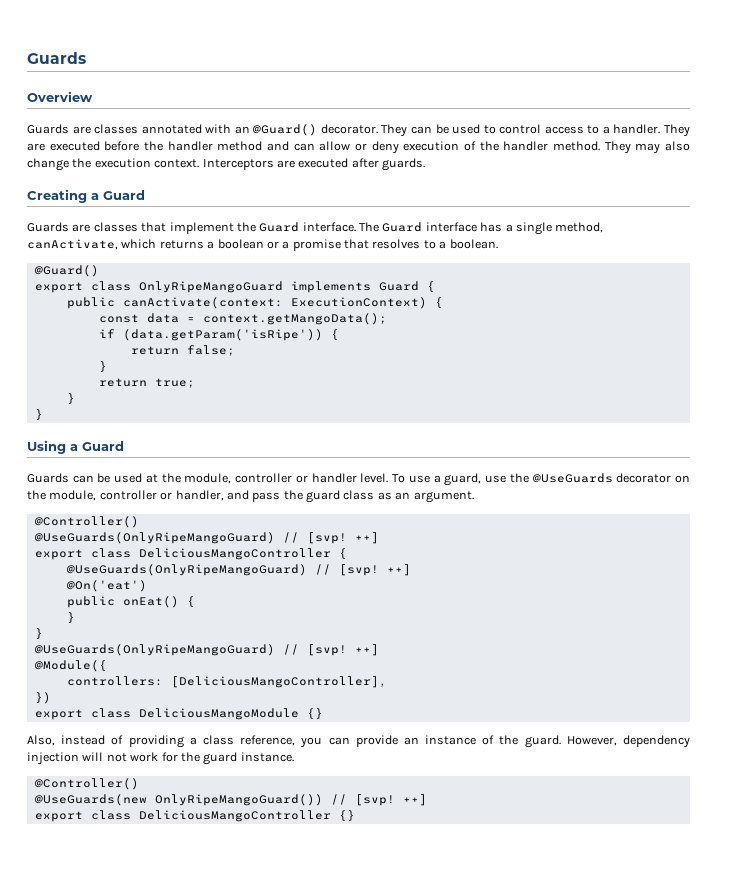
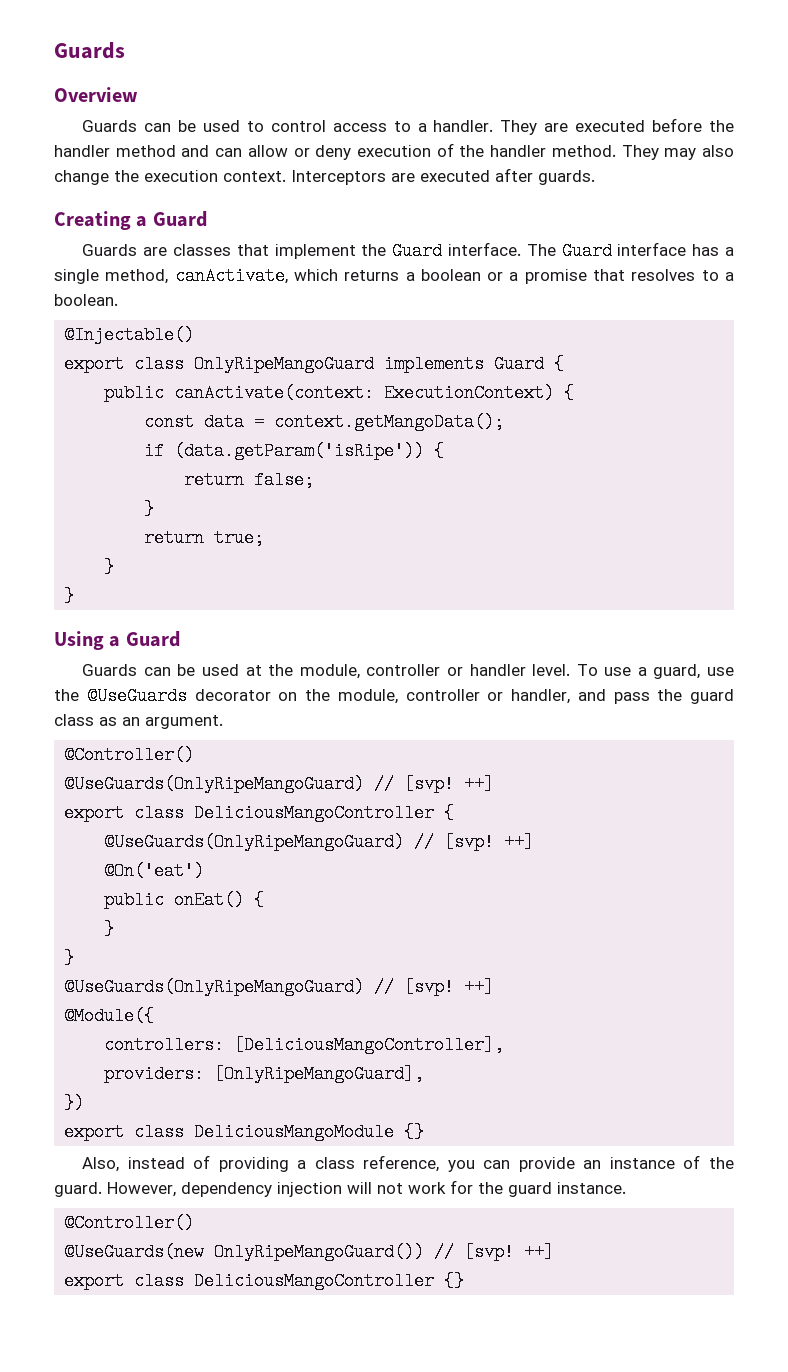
- Guards are classes annotated with an @Guard() decorator. They can be used to control access to a handler.
+ Guards can be used to control access to a handler.
  The Guard interface has a single method, canActivate, which returns a boolean or a promise that resolves to a boolean.
- @Guard()
+ @Injectable()
+ providers: [OnlyRipeMangoGuard],

